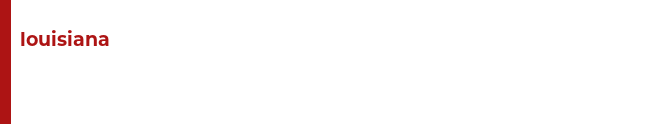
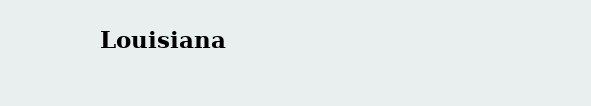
- louisiana
+ Louisiana

